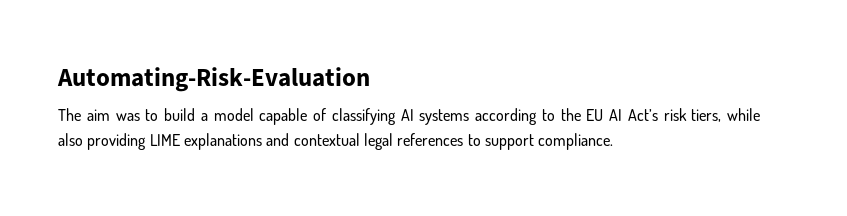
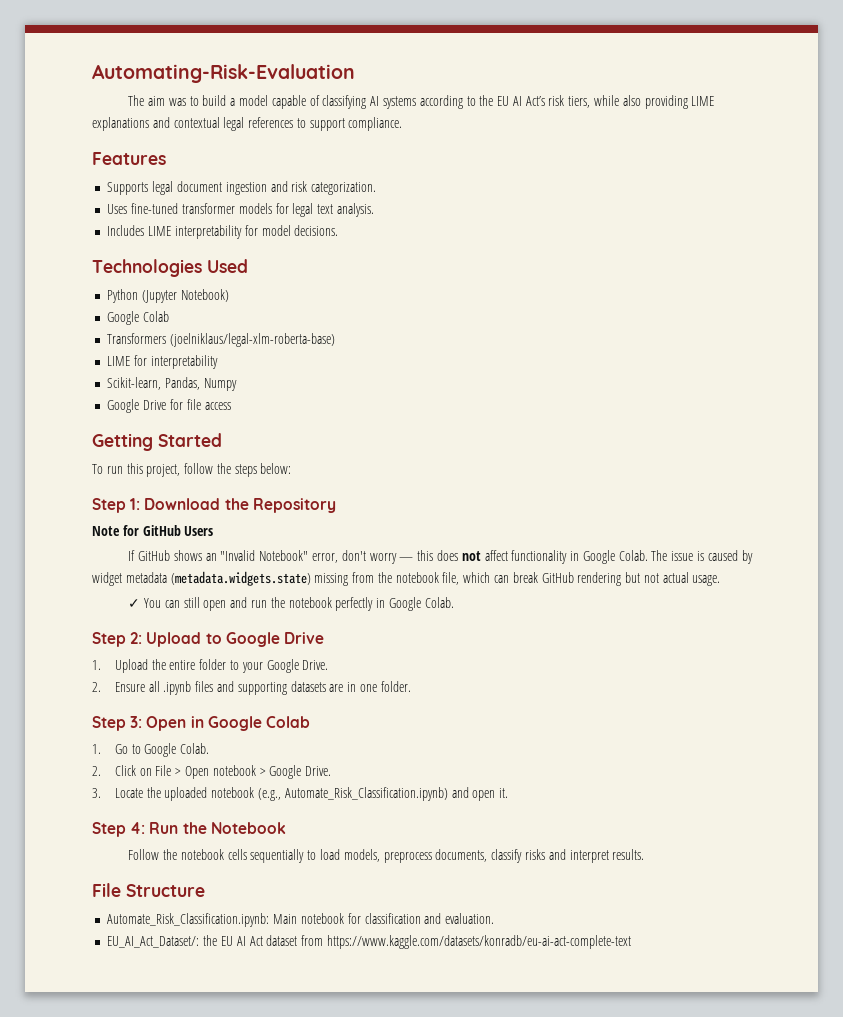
+ Features
+ Supports legal document ingestion and risk categorization.
+ Uses fine-tuned transformer models for legal text analysis.
+ Includes LIME interpretability for model decisions.
+ Technologies Used
+ Python (Jupyter Notebook)
+ Google Colab
+ Transformers (joelniklaus/legal-xlm-roberta-base)
+ LIME for interpretability
+ Scikit-learn, Pandas, Numpy
+ Google Drive for file access
+ Getting Started
+ To run this project, follow the steps below:
+ Step 1: Download the Repository
+ Note for GitHub Users
+ If GitHub shows an "Invalid Notebook" error, don't worry — this does not affect functionality in Google Colab. The issue is caused by widget metadata (metadata.widgets.state) missing from the notebook file, which can break GitHub rendering but not actual usage.
+ ✓ You can still open and run the notebook perfectly in Google Colab.
+ Step 2: Upload to Google Drive
+ 1. Upload the entire folder to your Google Drive.
+ 2. Ensure all .ipynb files and supporting datasets are in one folder.
+ Step 3: Open in Google Colab
+ 1. Go to Google Colab.
+ 2. Click on File > Open notebook > Google Drive.
+ 3. Locate the uploaded notebook (e.g., Automate_Risk_Classification.ipynb) and open it.
+ Step 4: Run the Notebook
+ Follow the notebook cells sequentially to load models, preprocess documents, classify risks and interpret results.
+ File Structure
+ Automate_Risk_Classification.ipynb: Main notebook for classification and evaluation.
+ EU_AI_Act_Dataset/: the EU AI Act dataset from https://www.kaggle.com/datasets/konradb/eu-ai-act-complete-text

